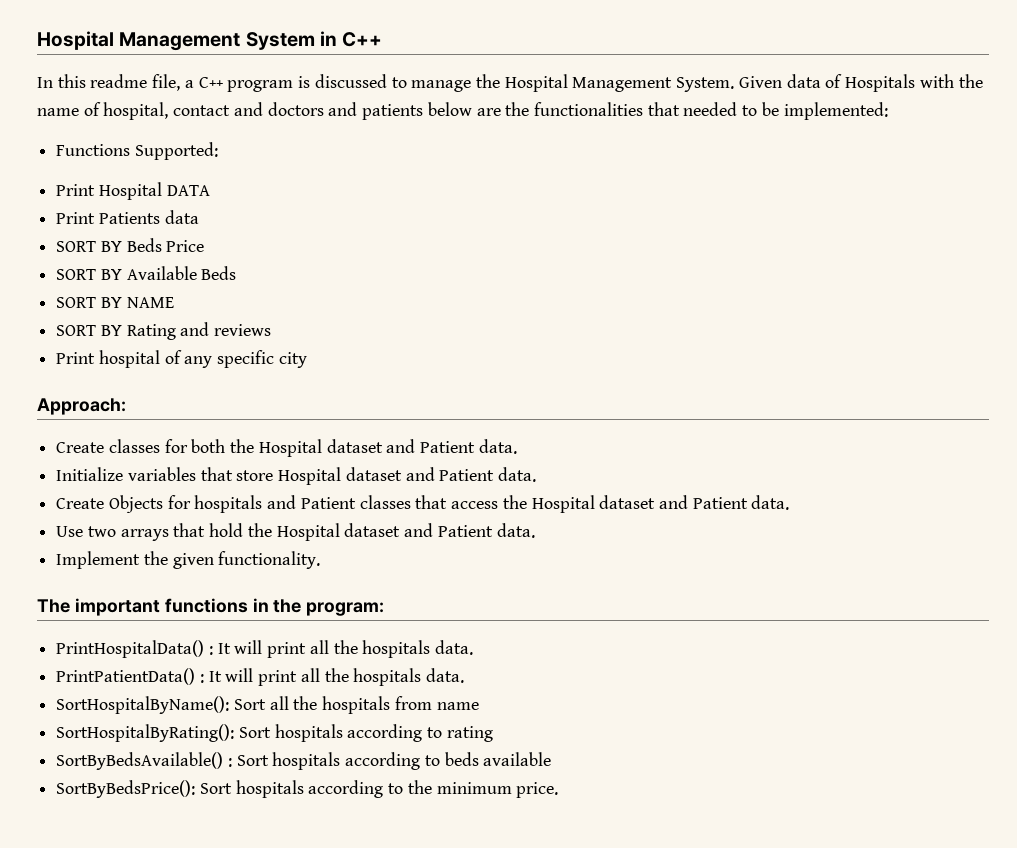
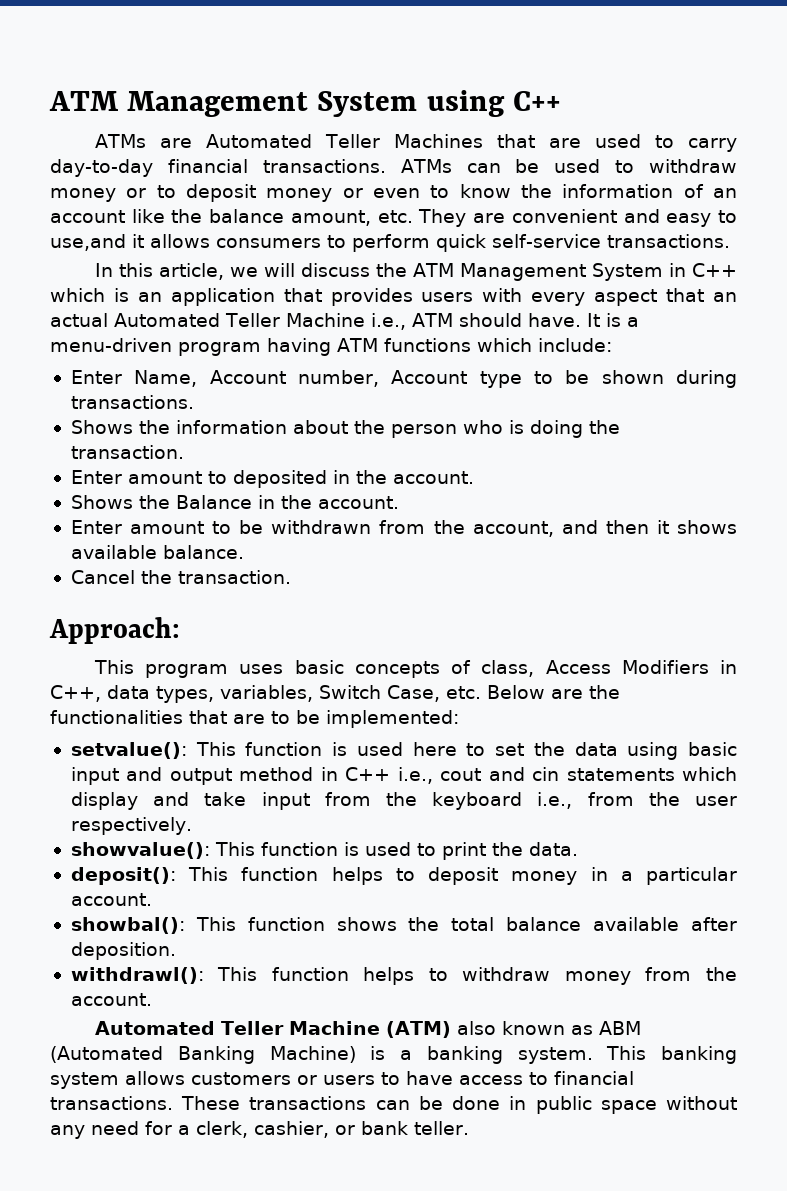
- Hospital Management System in C++
- In this readme file, a C++ program is discussed to manage the Hospital Management System. Given data of Hospitals with the name of hospital, contact and doctors and patients below are the functionalities that needed to be implemented:
+ ATM Management System using C++
+ ATMs are Automated Teller Machines that are used to carry day-to-day financial transactions. ATMs can be used to withdraw money or to deposit money or even to know the information of an account like the balance amount, etc. They are convenient and easy to use,and it allows consumers to perform quick self-service transactions.
+ In this article, we will discuss the ATM Management System in C++ which is an application that provides users with every aspect that an actual Automated Teller Machine i.e., ATM should have. It is a menu-driven program having ATM functions which include:
+ Enter Name, Account number, Account type to be shown during transactions.
+ Shows the information about the person who is doing the transaction.
+ Enter amount to deposited in the account.
+ Shows the Balance in the account.
+ Enter amount to be withdrawn from the account, and then it shows available balance.
+ Cancel the transaction.
+ Approach:
+ This program uses basic concepts of class, Access Modifiers in C++, data types, variables, Switch Case, etc. Below are the functionalities that are to be implemented:
- Functions Supported:
- Print Hospital DATA
- Print Patients data
- SORT BY Beds Price
- SORT BY Available Beds
- SORT BY NAME
- SORT BY Rating and reviews
- Print hospital of any specific city
- Approach:
- Create classes for both the Hospital dataset and Patient data.
- Initialize variables that store Hospital dataset and Patient data.
- Create Objects for hospitals and Patient classes that access the Hospital dataset and Patient data.
- Use two arrays that hold the Hospital dataset and Patient data.
- Implement the given functionality.
- The important functions in the program:
- PrintHospitalData() : It will print all the hospitals data.
- PrintPatientData() : It will print all the hospitals data.
- SortHospitalByName(): Sort all the hospitals from name
- SortHospitalByRating(): Sort hospitals according to rating
- SortByBedsAvailable() : Sort hospitals according to beds available
- SortByBedsPrice(): Sort hospitals according to the minimum price.
+ setvalue(): This function is used here to set the data using basic input and output method in C++ i.e., cout and cin statements which display and take input from the keyboard i.e., from the user respectively.
+ showvalue(): This function is used to print the data.
+ deposit(): This function helps to deposit money in a particular account.
+ showbal(): This function shows the total balance available after deposition.
+ withdrawl(): This function helps to withdraw money from the account.
+ Automated Teller Machine (ATM) also known as ABM (Automated Banking Machine) is a banking system. This banking system allows customers or users to have access to financial transactions. These transactions can be done in public space without any need for a clerk, cashier, or bank teller.

